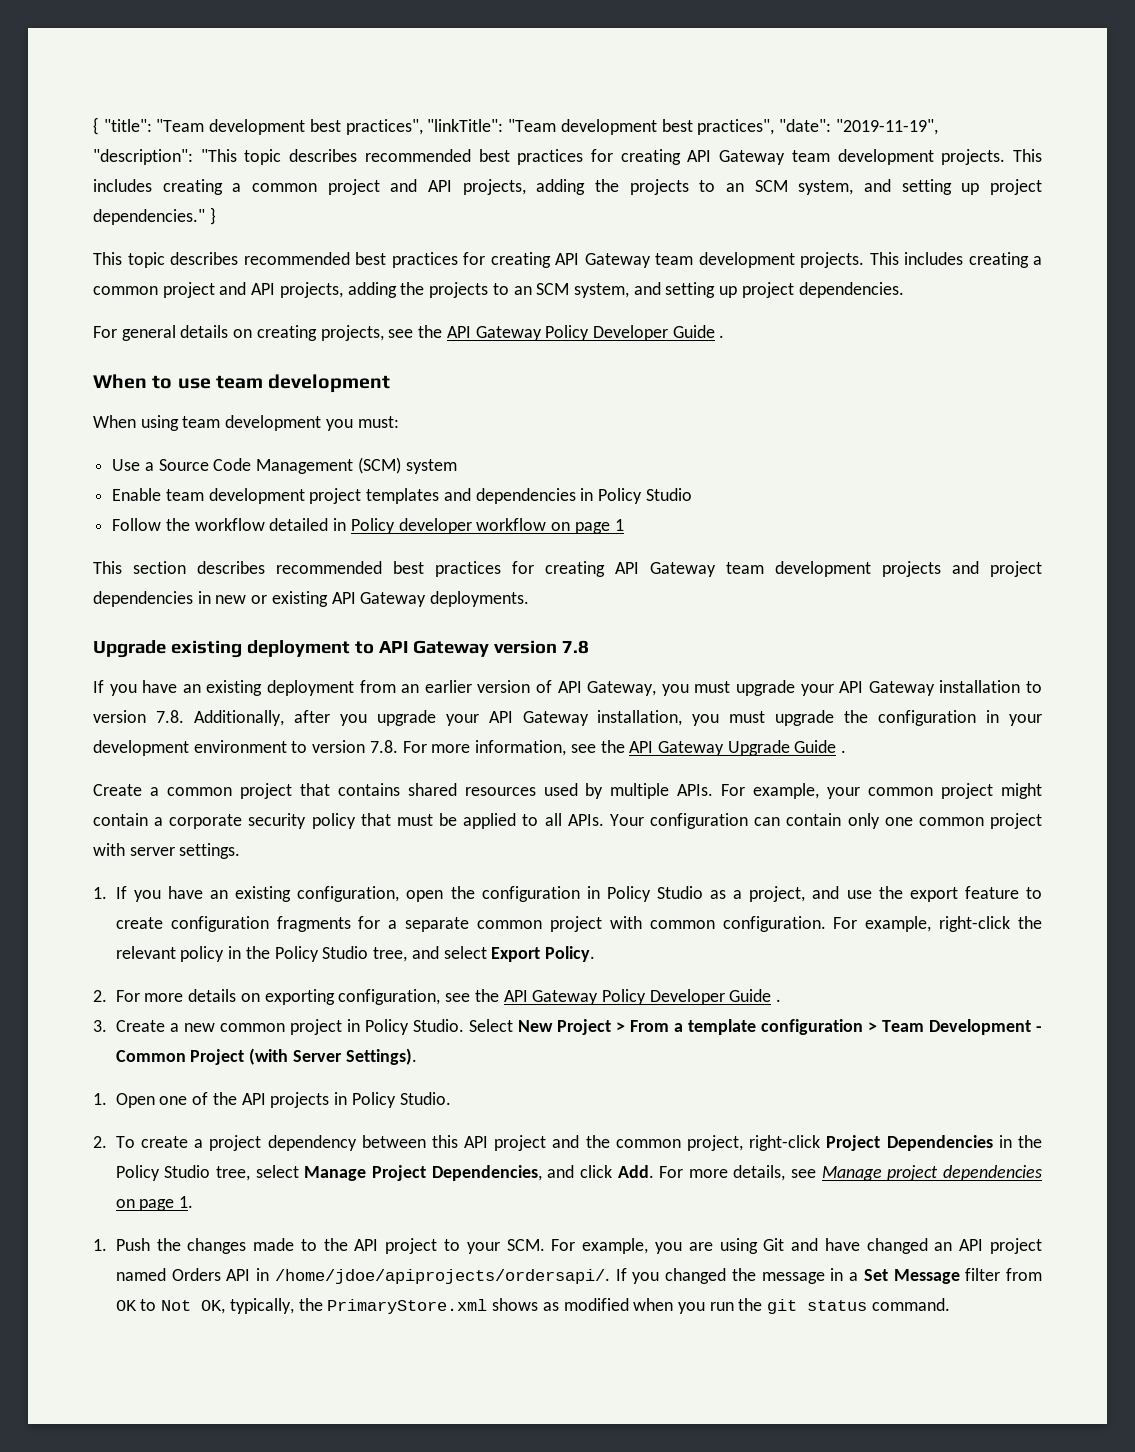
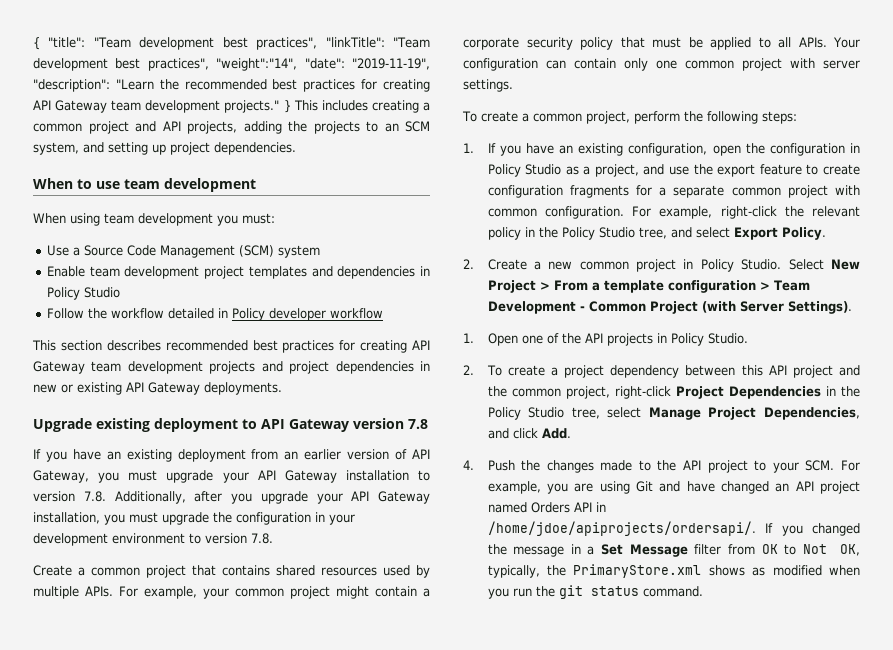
- { "title": "Team development best practices", "linkTitle": "Team development best practices", "date": "2019-11-19", "description": "This topic describes recommended best practices for creating API Gateway team development projects. This includes creating a common project and API projects, adding the projects to an SCM system, and setting up project dependencies." }
- This topic describes recommended best practices for creating API Gateway team development projects. This includes creating a common project and API projects, adding the projects to an SCM system, and setting up project dependencies.
+ { "title": "Team development best practices", "linkTitle": "Team development best practices", "weight":"14", "date": "2019-11-19", "description": "Learn the recommended best practices for creating API Gateway team development projects." } This includes creating a common project and API projects, adding the projects to an SCM system, and setting up project dependencies.
- For general details on creating projects, see the API Gateway Policy Developer Guide .
- Follow the workflow detailed in Policy developer workflow on page 1
+ Follow the workflow detailed in Policy developer workflow
- If you have an existing deployment from an earlier version of API Gateway, you must upgrade your API Gateway installation to version 7.8. Additionally, after you upgrade your API Gateway installation, you must upgrade the configuration in your development environment to version 7.8. For more information, see the API Gateway Upgrade Guide .
+ If you have an existing deployment from an earlier version of API Gateway, you must upgrade your API Gateway installation to version 7.8. Additionally, after you upgrade your API Gateway installation, you must upgrade the configuration in your development environment to version 7.8.
+ To create a common project, perform the following steps:
- 2. For more details on exporting configuration, see the API Gateway Policy Developer Guide .
- 3. Create a new common project in Policy Studio.
+ 2. Create a new common project in Policy Studio.
- 2. To create a project dependency between this API project and the common project, right-click Project Dependencies in the Policy Studio tree, select Manage Project Dependencies, and click Add. For more details, see Manage project dependencies on page 1.
- 1. Push the changes made to the API project to your SCM. For example, you are using Git and have changed an API project named Orders API in /home/jdoe/apiprojects/ordersapi/.
+ 2. To create a project dependency between this API project and the common project, right-click Project Dependencies in the Policy Studio tree, select Manage Project Dependencies, and click Add.
+ 4. Push the changes made to the API project to your SCM. For example, you are using Git and have changed an API project named Orders API in /home/jdoe/apiprojects/ordersapi/.

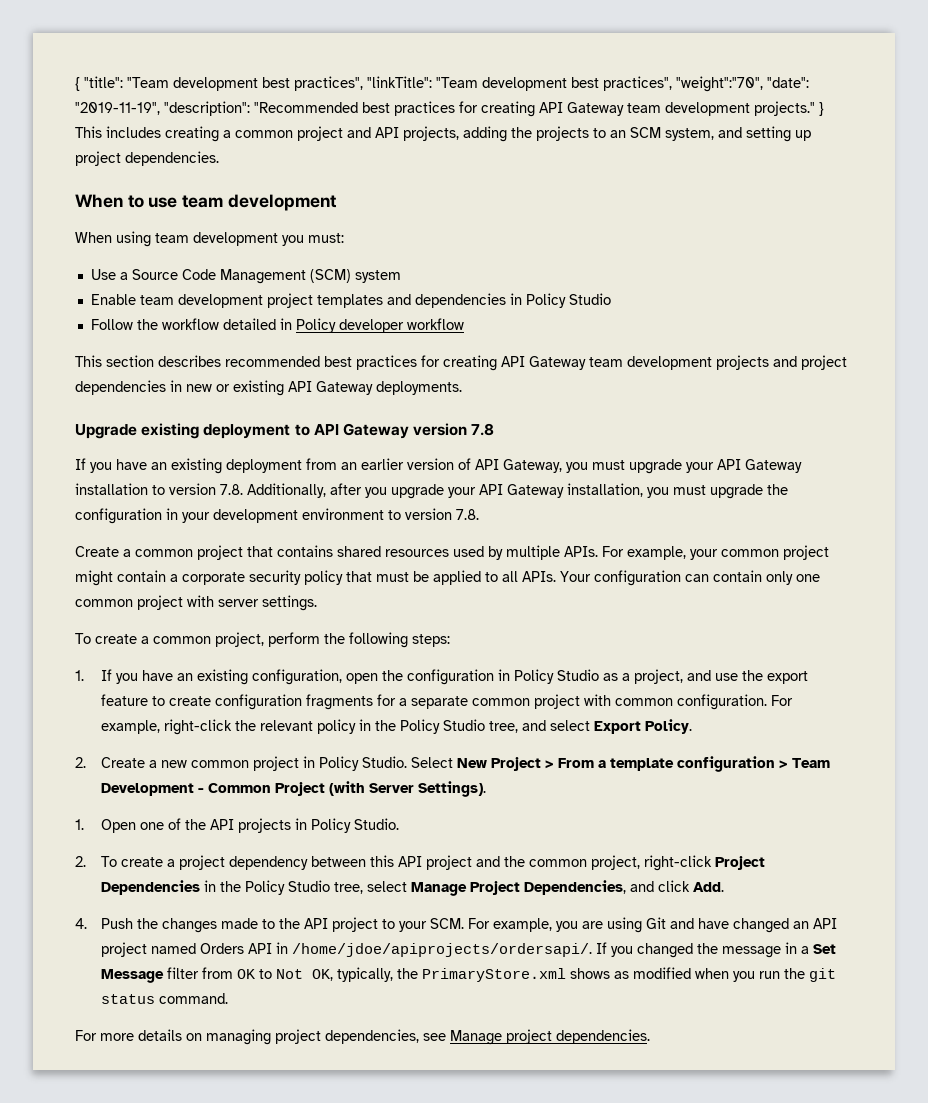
- { "title": "Team development best practices", "linkTitle": "Team development best practices", "weight":"14", "date": "2019-11-19", "description": "Learn the recommended best practices for creating API Gateway team development projects."
+ { "title": "Team development best practices", "linkTitle": "Team development best practices", "weight":"70", "date": "2019-11-19", "description": "Recommended best practices for creating API Gateway team development projects."
+ For more details on managing project dependencies, see Manage project dependencies.

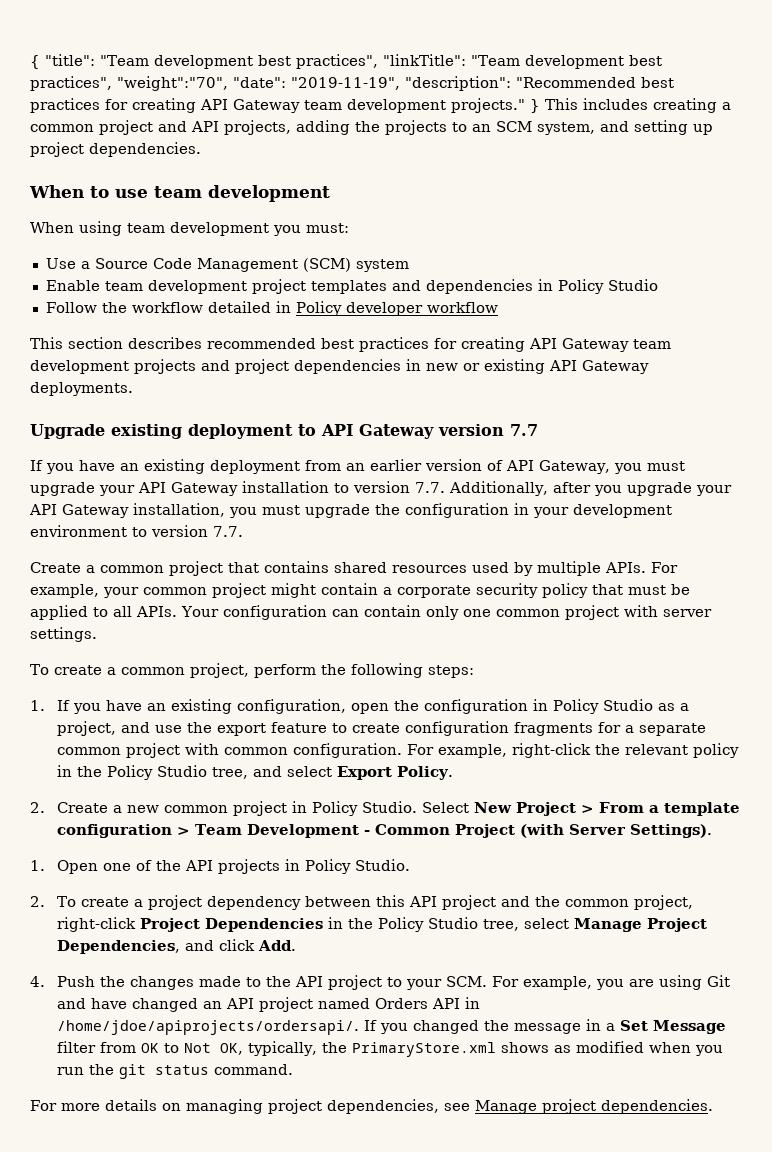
- Upgrade existing deployment to API Gateway version 7.8
+ Upgrade existing deployment to API Gateway version 7.7
- If you have an existing deployment from an earlier version of API Gateway, you must upgrade your API Gateway installation to version 7.8. Additionally, after you upgrade your API Gateway installation, you must upgrade the configuration in your development environment to version 7.8.
+ If you have an existing deployment from an earlier version of API Gateway, you must upgrade your API Gateway installation to version 7.7. Additionally, after you upgrade your API Gateway installation, you must upgrade the configuration in your development environment to version 7.7.

